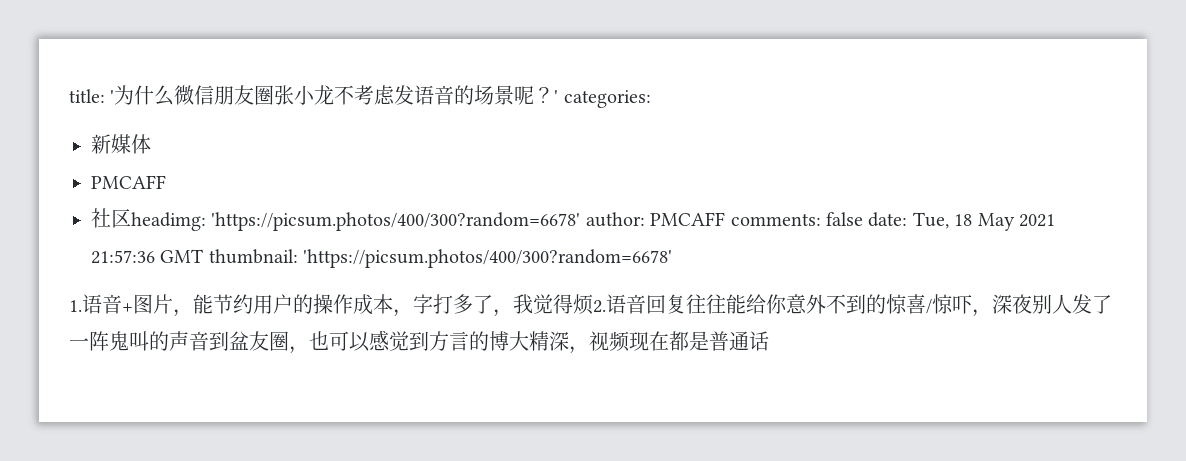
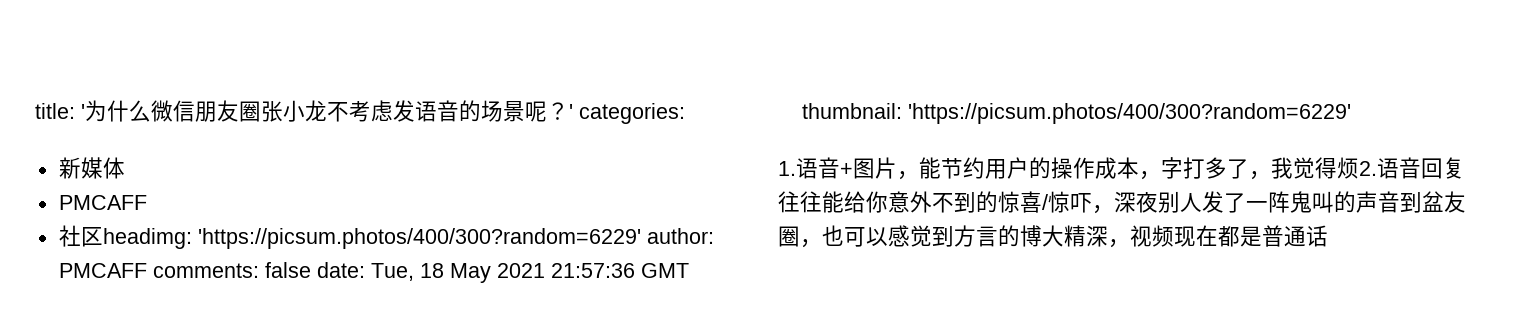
- 社区headimg: 'https://picsum.photos/400/300?random=6678' author: PMCAFF comments: false date: Tue, 18 May 2021 21:57:36 GMT thumbnail: 'https://picsum.photos/400/300?random=6678'
+ 社区headimg: 'https://picsum.photos/400/300?random=6229' author: PMCAFF comments: false date: Tue, 18 May 2021 21:57:36 GMT thumbnail: 'https://picsum.photos/400/300?random=6229'

